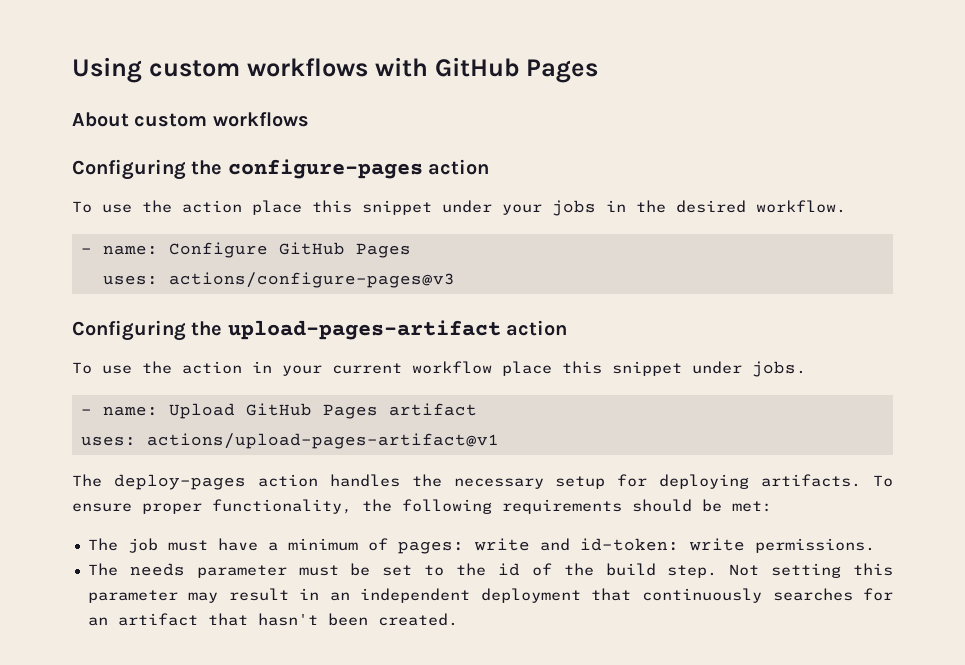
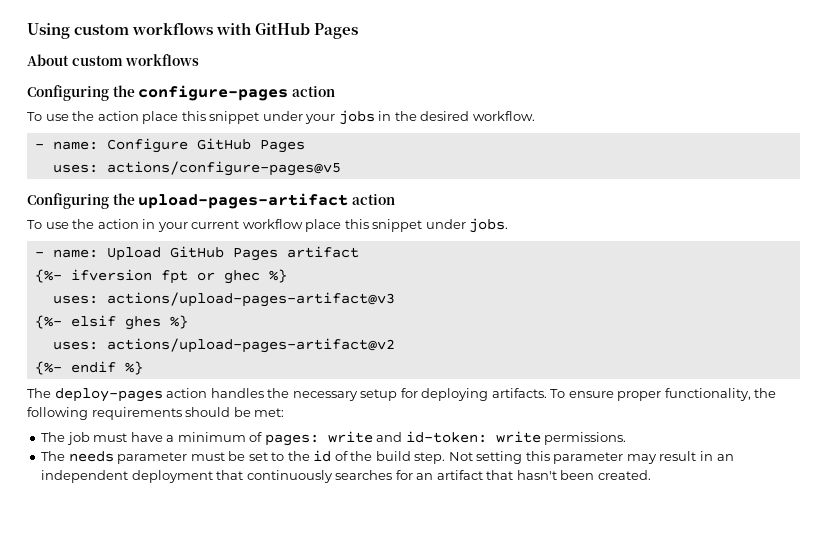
- uses: actions/configure-pages@v3
+ uses: actions/configure-pages@v5
- uses: actions/upload-pages-artifact@v1
+ {%- ifversion fpt or ghec %}
+ uses: actions/upload-pages-artifact@v3
+ {%- elsif ghes %}
+ uses: actions/upload-pages-artifact@v2
+ {%- endif %}

